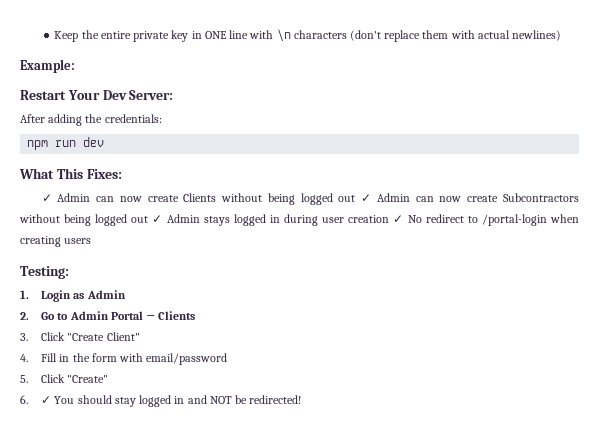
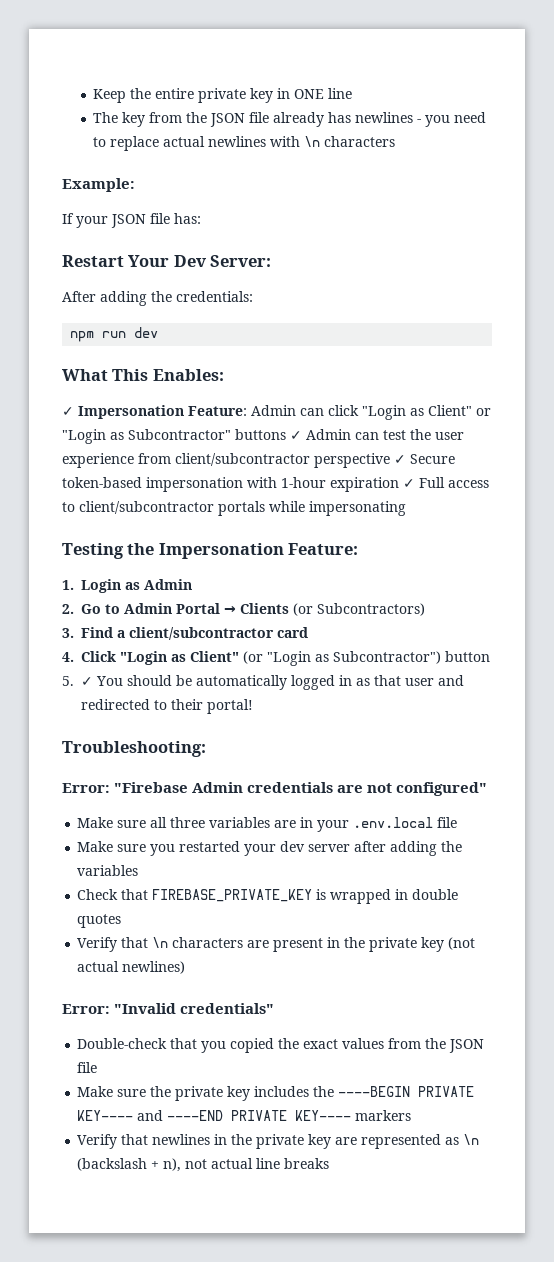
- Keep the entire private key in ONE line with \n characters (don't replace them with actual newlines)
+ Keep the entire private key in ONE line
+ The key from the JSON file already has newlines - you need to replace actual newlines with \n characters
  Example:
+ If your JSON file has:
- What This Fixes:
- ✓ Admin can now create Clients without being logged out ✓ Admin can now create Subcontractors without being logged out ✓ Admin stays logged in during user creation ✓ No redirect to /portal-login when creating users
- Testing:
+ What This Enables:
+ ✓ Impersonation Feature: Admin can click "Login as Client" or "Login as Subcontractor" buttons ✓ Admin can test the user experience from client/subcontractor perspective ✓ Secure token-based impersonation with 1-hour expiration ✓ Full access to client/subcontractor portals while impersonating
+ Testing the Impersonation Feature:
- 2. Go to Admin Portal → Clients
- 3. Click "Create Client"
- 4. Fill in the form with email/password
- 5. Click "Create"
- 6. ✓ You should stay logged in and NOT be redirected!
+ 2. Go to Admin Portal → Clients (or Subcontractors)
+ 3. Find a client/subcontractor card
+ 4. Click "Login as Client" (or "Login as Subcontractor") button
+ 5. ✓ You should be automatically logged in as that user and redirected to their portal!
+ Troubleshooting:
+ Error: "Firebase Admin credentials are not configured"
+ Make sure all three variables are in your .env.local file
+ Make sure you restarted your dev server after adding the variables
+ Check that FIREBASE_PRIVATE_KEY is wrapped in double quotes
+ Verify that \n characters are present in the private key (not actual newlines)
+ Error: "Invalid credentials"
+ Double-check that you copied the exact values from the JSON file
+ Make sure the private key includes the ----BEGIN PRIVATE KEY---- and ----END PRIVATE KEY---- markers
+ Verify that newlines in the private key are represented as \n (backslash + n), not actual line breaks

